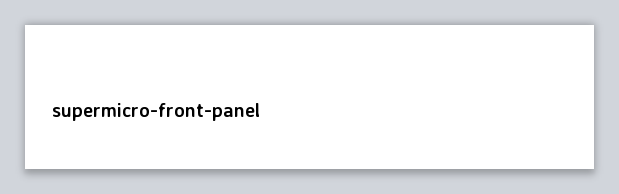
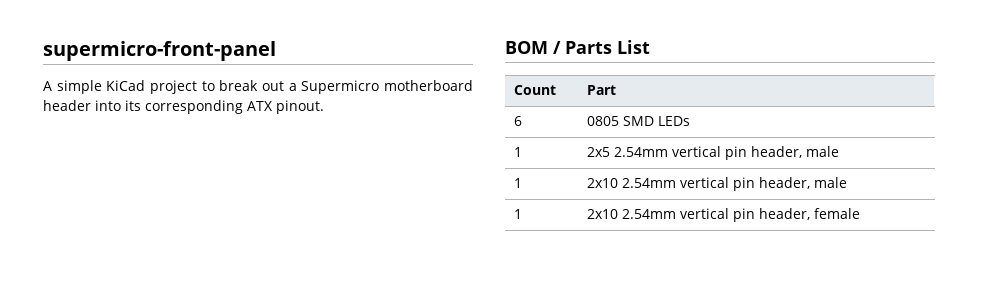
+ A simple KiCad project to break out a Supermicro motherboard header into its corresponding ATX pinout.
+ BOM / Parts List
+ Count | Part
+ 6 | 0805 SMD LEDs
+ 1 | 2x5 2.54mm vertical pin header, male
+ 1 | 2x10 2.54mm vertical pin header, male
+ 1 | 2x10 2.54mm vertical pin header, female

